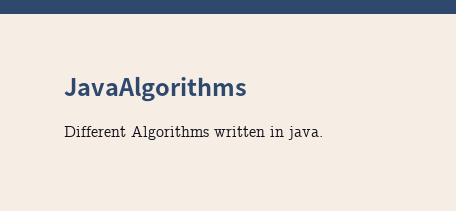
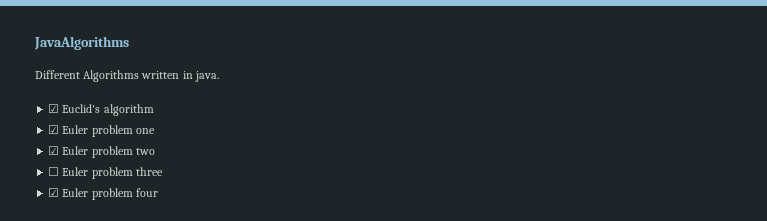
+ ☑ Euclid's algorithm
+ ☑ Euler problem one
+ ☑ Euler problem two
+ ☐ Euler problem three
+ ☑ Euler problem four

